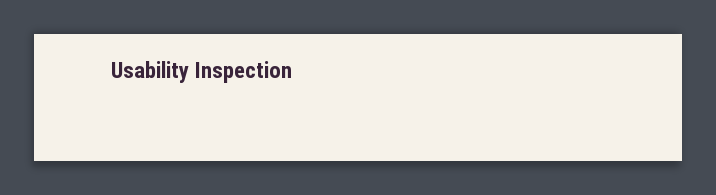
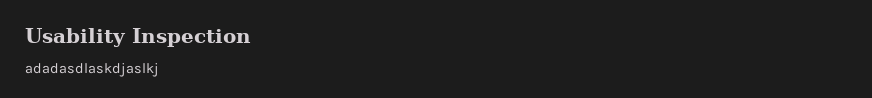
+ adadasdlaskdjaslkj

